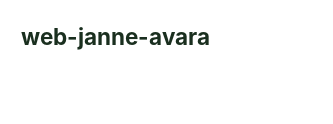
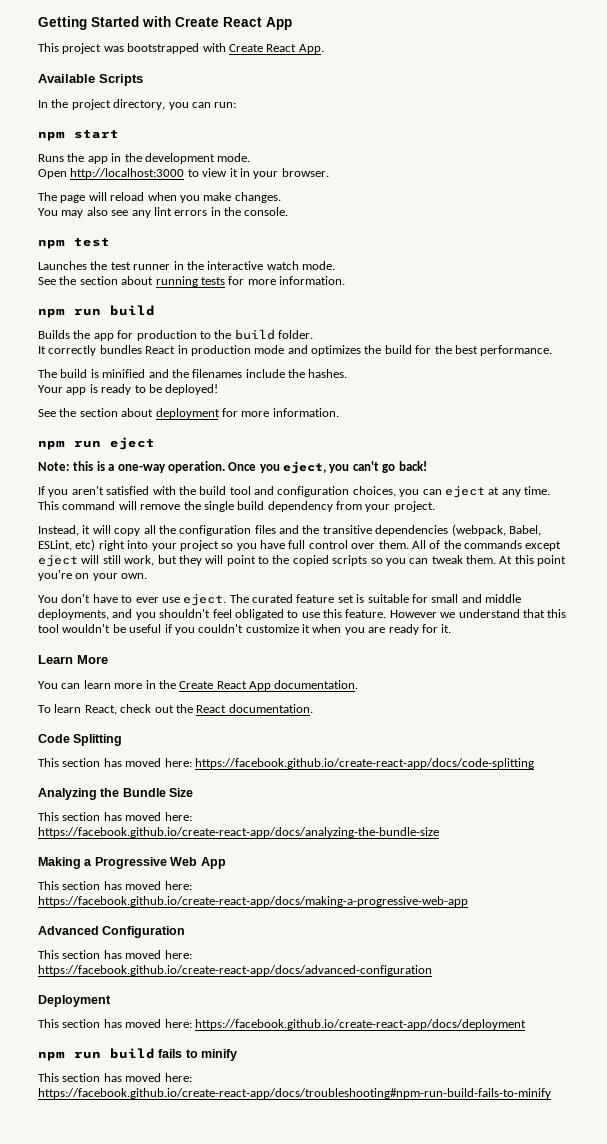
- web-janne-avara
+ Getting Started with Create React App
+ This project was bootstrapped with Create React App.
+ Available Scripts
+ In the project directory, you can run:
+ npm start
+ Runs the app in the development mode.
+ Open http://localhost:3000 to view it in your browser.
+ The page will reload when you make changes.
+ You may also see any lint errors in the console.
+ npm test
+ Launches the test runner in the interactive watch mode.
+ See the section about running tests for more information.
+ npm run build
+ Builds the app for production to the build folder.
+ It correctly bundles React in production mode and optimizes the build for the best performance.
+ The build is minified and the filenames include the hashes.
+ Your app is ready to be deployed!
+ See the section about deployment for more information.
+ npm run eject
+ Note: this is a one-way operation. Once you eject, you can't go back!
+ If you aren't satisfied with the build tool and configuration choices, you can eject at any time. This command will remove the single build dependency from your project.
+ Instead, it will copy all the configuration files and the transitive dependencies (webpack, Babel, ESLint, etc) right into your project so you have full control over them. All of the commands except eject will still work, but they will point to the copied scripts so you can tweak them. At this point you're on your own.
+ You don't have to ever use eject. The curated feature set is suitable for small and middle deployments, and you shouldn't feel obligated to use this feature. However we understand that this tool wouldn't be useful if you couldn't customize it when you are ready for it.
+ Learn More
+ You can learn more in the Create React App documentation.
+ To learn React, check out the React documentation.
+ Code Splitting
+ This section has moved here: https://facebook.github.io/create-react-app/docs/code-splitting
+ Analyzing the Bundle Size
+ This section has moved here: https://facebook.github.io/create-react-app/docs/analyzing-the-bundle-size
+ Making a Progressive Web App
+ This section has moved here: https://facebook.github.io/create-react-app/docs/making-a-progressive-web-app
+ Advanced Configuration
+ This section has moved here: https://facebook.github.io/create-react-app/docs/advanced-configuration
+ Deployment
+ This section has moved here: https://facebook.github.io/create-react-app/docs/deployment
+ npm run build fails to minify
+ This section has moved here: https://facebook.github.io/create-react-app/docs/troubleshooting#npm-run-build-fails-to-minify

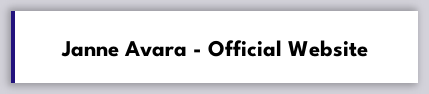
- Getting Started with Create React App
- This project was bootstrapped with Create React App.
- Available Scripts
- In the project directory, you can run:
- npm start
- Runs the app in the development mode.
- Open http://localhost:3000 to view it in your browser.
- The page will reload when you make changes.
- You may also see any lint errors in the console.
- npm test
- Launches the test runner in the interactive watch mode.
- See the section about running tests for more information.
- npm run build
- Builds the app for production to the build folder.
- It correctly bundles React in production mode and optimizes the build for the best performance.
- The build is minified and the filenames include the hashes.
- Your app is ready to be deployed!
- See the section about deployment for more information.
- npm run eject
- Note: this is a one-way operation. Once you eject, you can't go back!
- If you aren't satisfied with the build tool and configuration choices, you can eject at any time. This command will remove the single build dependency from your project.
- Instead, it will copy all the configuration files and the transitive dependencies (webpack, Babel, ESLint, etc) right into your project so you have full control over them. All of the commands except eject will still work, but they will point to the copied scripts so you can tweak them. At this point you're on your own.
- You don't have to ever use eject. The curated feature set is suitable for small and middle deployments, and you shouldn't feel obligated to use this feature. However we understand that this tool wouldn't be useful if you couldn't customize it when you are ready for it.
- Learn More
- You can learn more in the Create React App documentation.
- To learn React, check out the React documentation.
- Code Splitting
- This section has moved here: https://facebook.github.io/create-react-app/docs/code-splitting
- Analyzing the Bundle Size
- This section has moved here: https://facebook.github.io/create-react-app/docs/analyzing-the-bundle-size
- Making a Progressive Web App
- This section has moved here: https://facebook.github.io/create-react-app/docs/making-a-progressive-web-app
- Advanced Configuration
- This section has moved here: https://facebook.github.io/create-react-app/docs/advanced-configuration
- Deployment
- This section has moved here: https://facebook.github.io/create-react-app/docs/deployment
- npm run build fails to minify
- This section has moved here: https://facebook.github.io/create-react-app/docs/troubleshooting#npm-run-build-fails-to-minify
+ Janne Avara - Official Website

